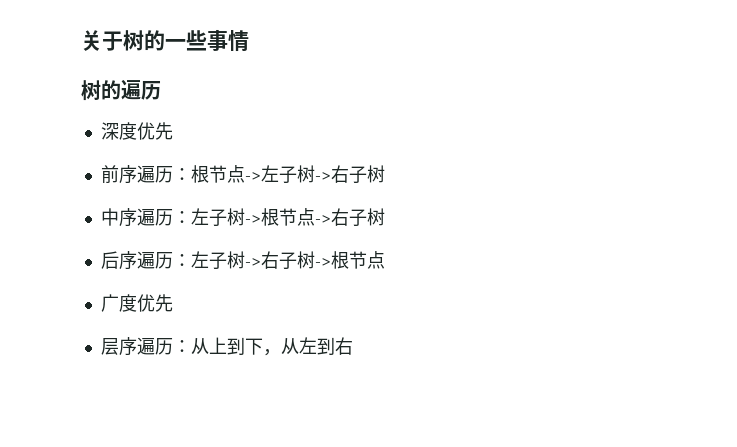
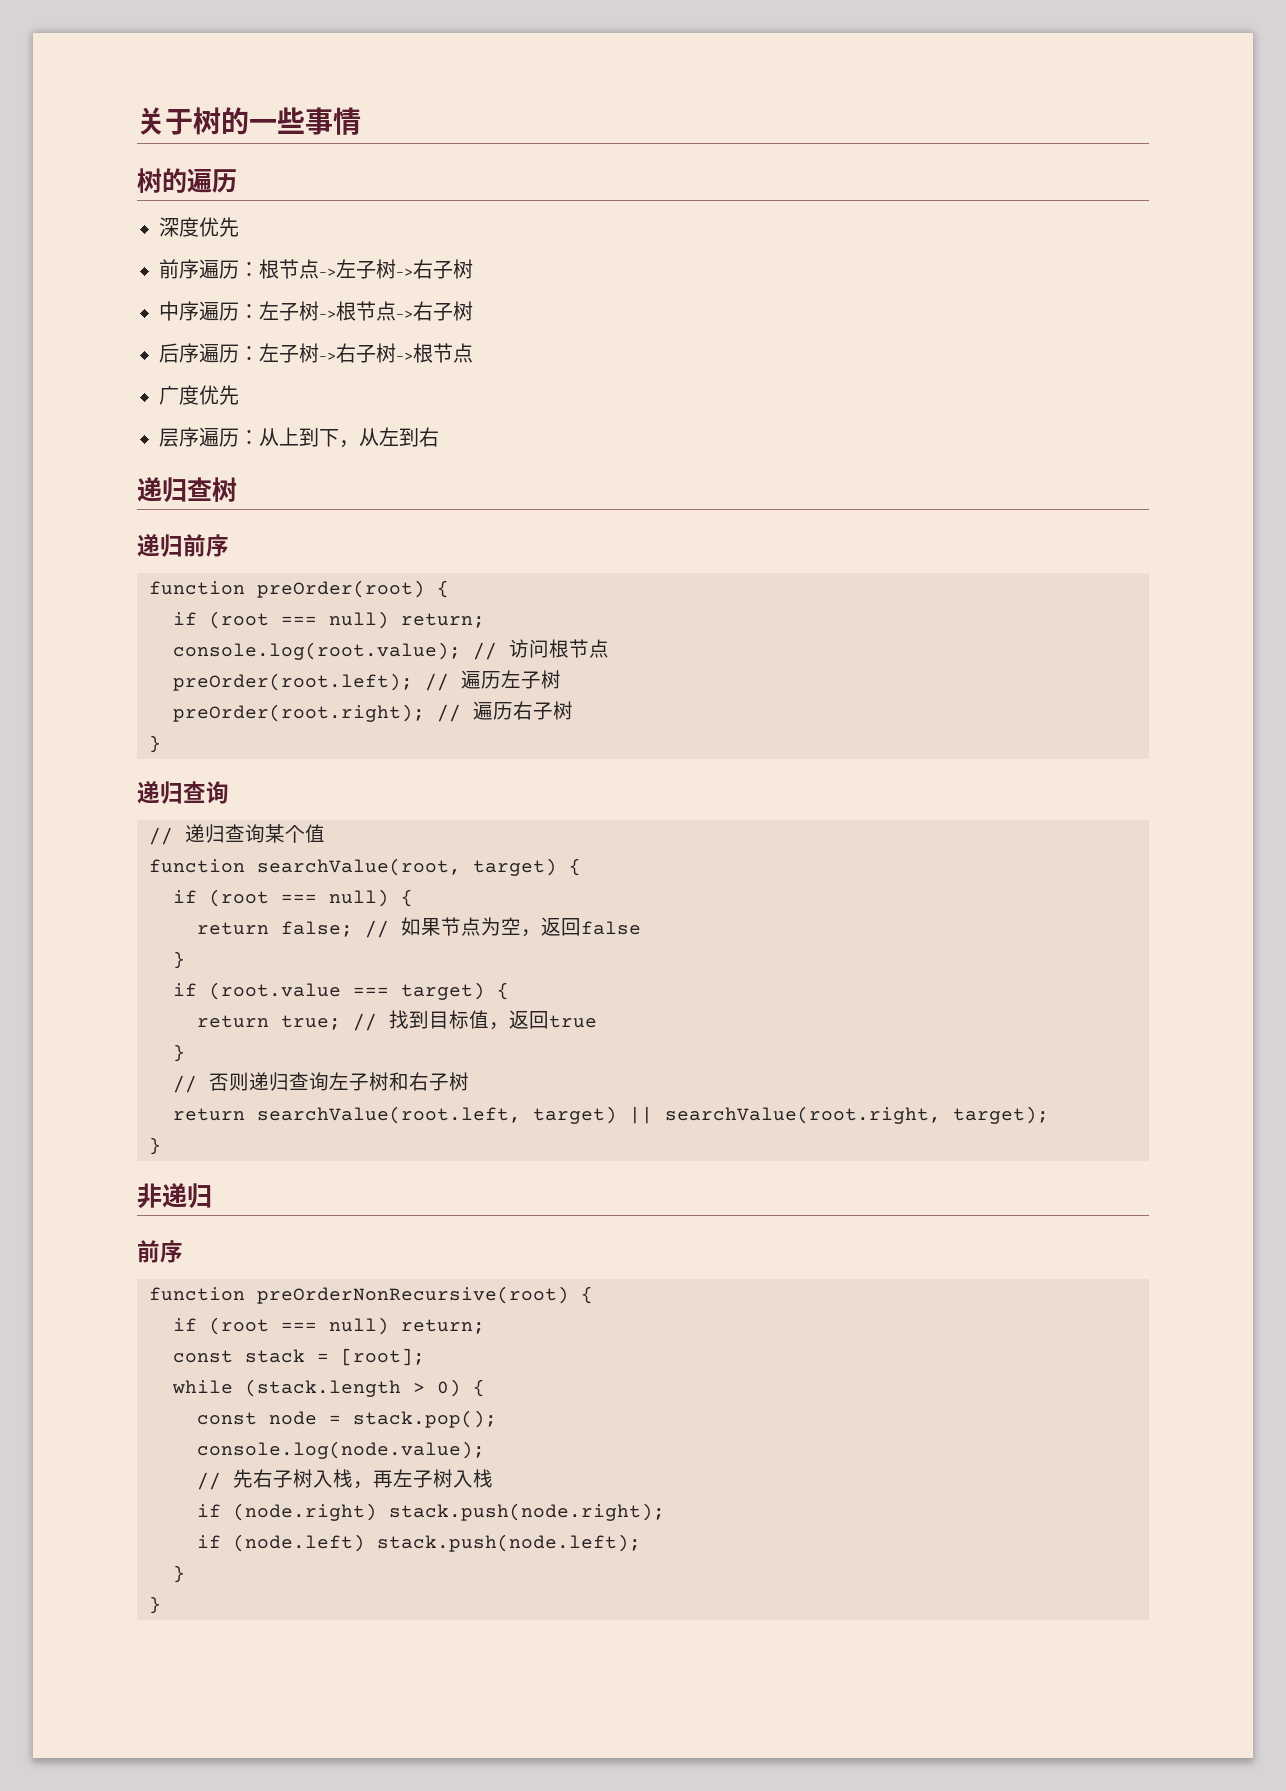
+ 递归查树
+ 递归前序
+ function preOrder(root) {
+ if (root === null) return;
+ console.log(root.value); // 访问根节点
+ preOrder(root.left); // 遍历左子树
+ preOrder(root.right); // 遍历右子树
+ }
+ 递归查询
+ // 递归查询某个值
+ function searchValue(root, target) {
+ if (root === null) {
+ return false; // 如果节点为空，返回false
+ }
+ if (root.value === target) {
+ return true; // 找到目标值，返回true
+ }
+ // 否则递归查询左子树和右子树
+ return searchValue(root.left, target) || searchValue(root.right, target);
+ }
+ 非递归
+ 前序
+ function preOrderNonRecursive(root) {
+ if (root === null) return;
+ const stack = [root];
+ while (stack.length > 0) {
+ const node = stack.pop();
+ console.log(node.value);
+ // 先右子树入栈，再左子树入栈
+ if (node.right) stack.push(node.right);
+ if (node.left) stack.push(node.left);
+ }
+ }

